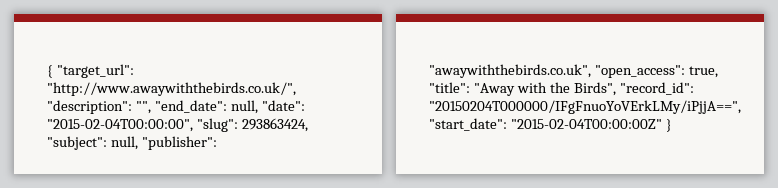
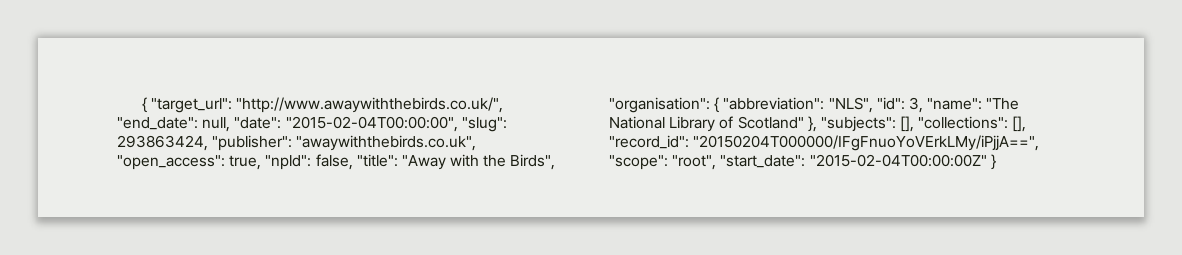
- { "target_url": "http://www.awaywiththebirds.co.uk/", "description": "", "end_date": null, "date": "2015-02-04T00:00:00", "slug": 293863424, "subject": null, "publisher": "awaywiththebirds.co.uk", "open_access": true, "title": "Away with the Birds", "record_id": "20150204T000000/IFgFnuoYoVErkLMy/iPjjA==", "start_date": "2015-02-04T00:00:00Z" }
+ { "target_url": "http://www.awaywiththebirds.co.uk/", "end_date": null, "date": "2015-02-04T00:00:00", "slug": 293863424, "publisher": "awaywiththebirds.co.uk", "open_access": true, "npld": false, "title": "Away with the Birds", "organisation": { "abbreviation": "NLS", "id": 3, "name": "The National Library of Scotland" }, "subjects": [], "collections": [], "record_id": "20150204T000000/IFgFnuoYoVErkLMy/iPjjA==", "scope": "root", "start_date": "2015-02-04T00:00:00Z" }

